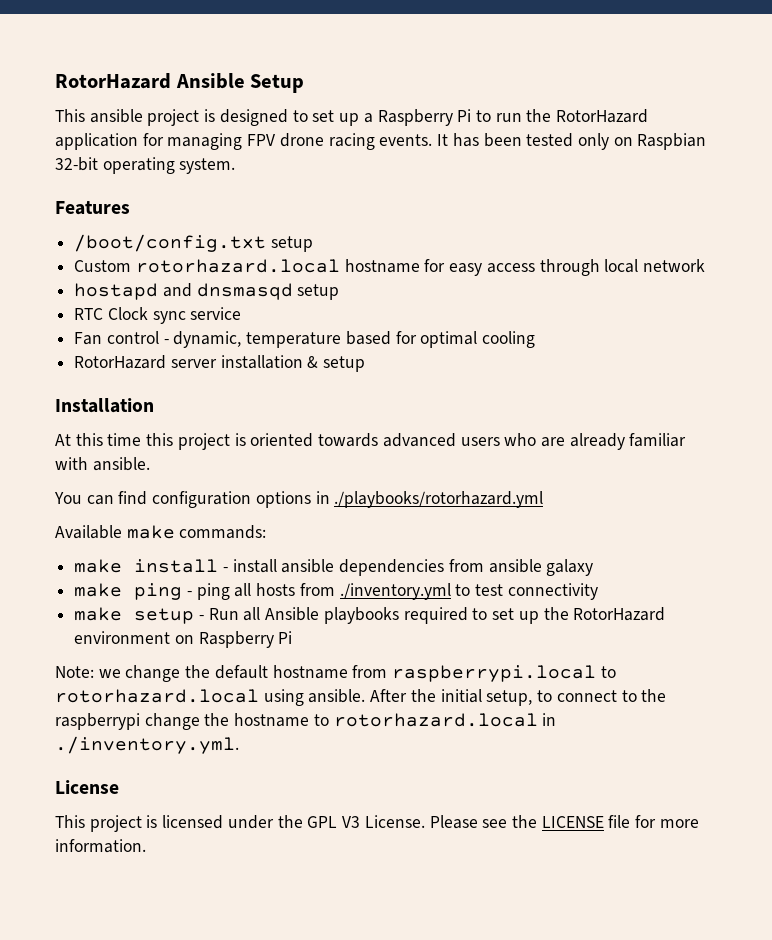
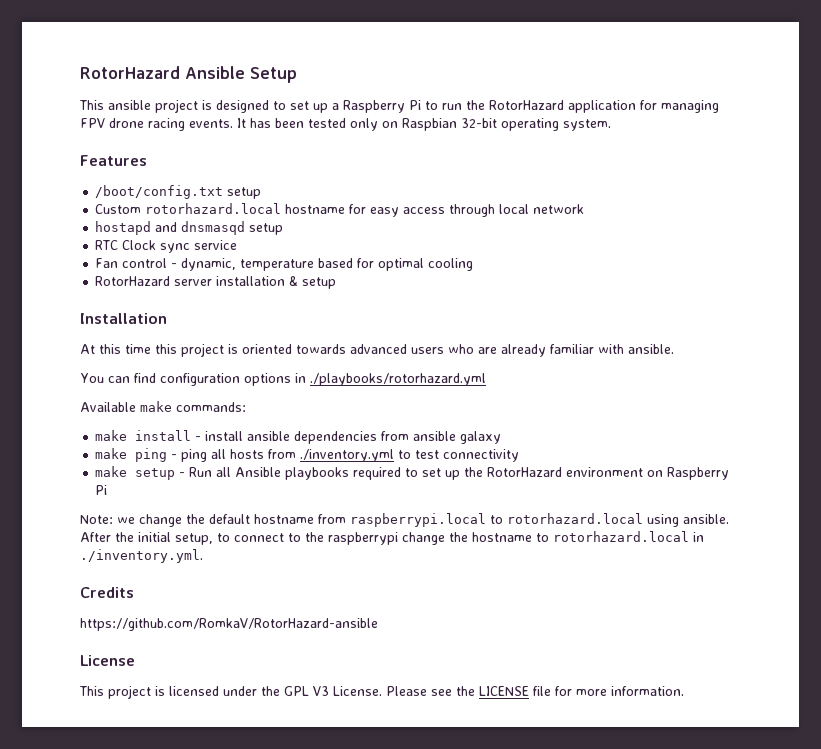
+ Credits
+ https://github.com/RomkaV/RotorHazard-ansible

